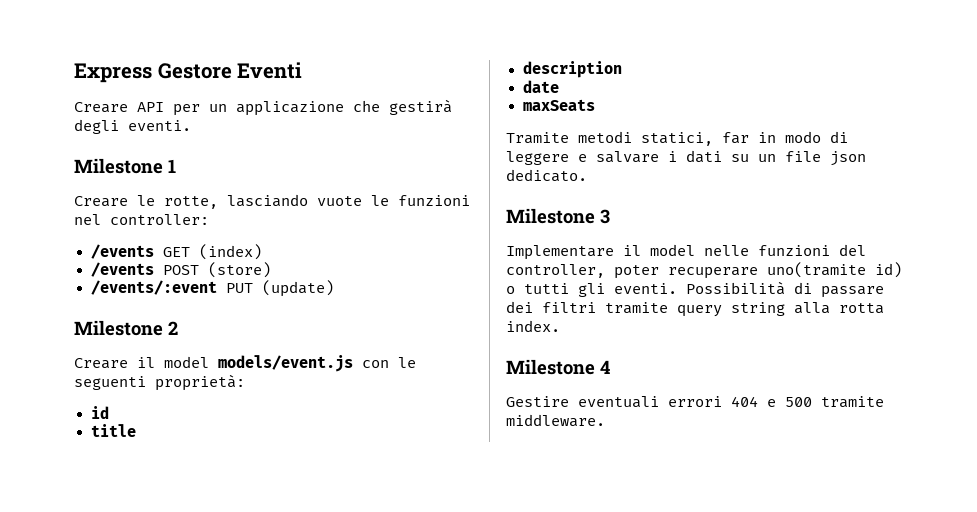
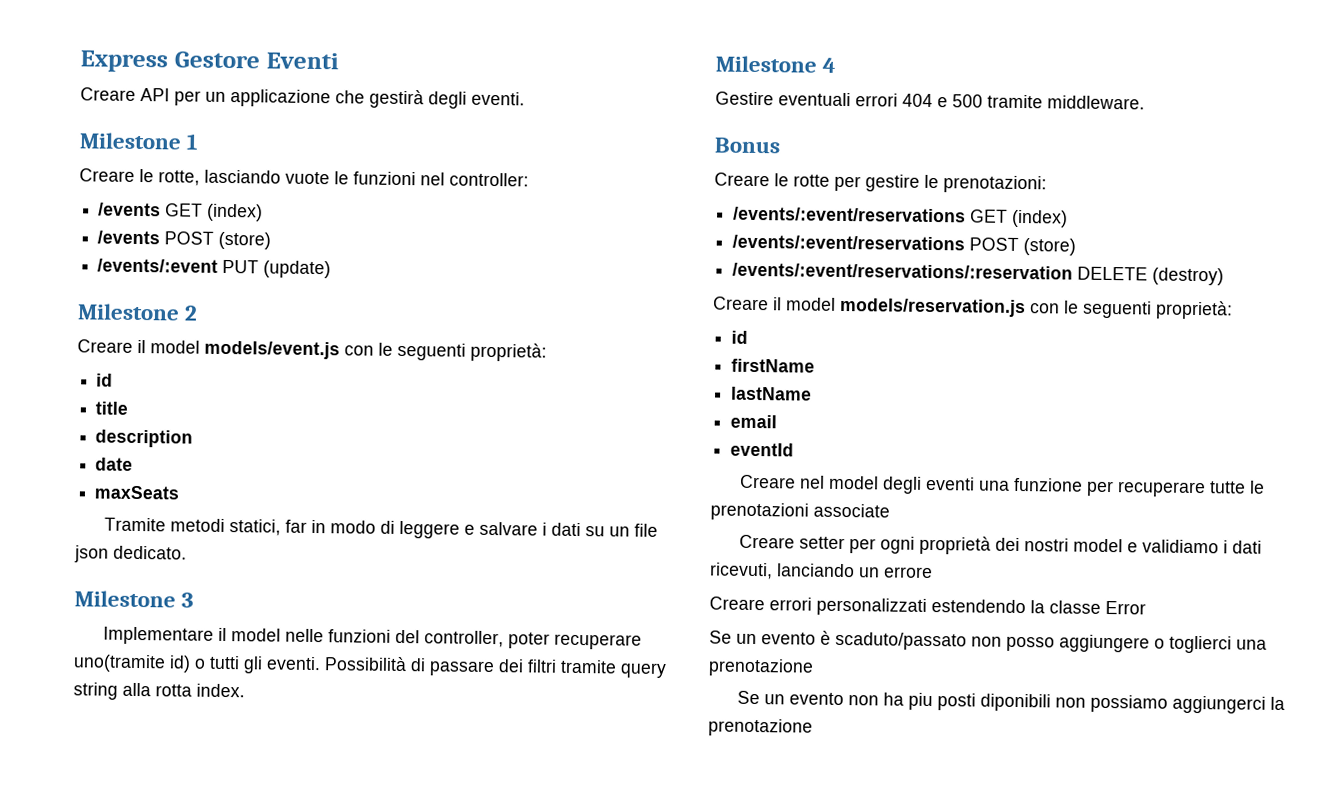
+ Bonus
+ Creare le rotte per gestire le prenotazioni:
+ /events/:event/reservations GET (index)
+ /events/:event/reservations POST (store)
+ /events/:event/reservations/:reservation DELETE (destroy)
+ Creare il model models/reservation.js con le seguenti proprietà:
+ id
+ firstName
+ lastName
+ email
+ eventId
+ Creare nel model degli eventi una funzione per recuperare tutte le prenotazioni associate
+ Creare setter per ogni proprietà dei nostri model e validiamo i dati ricevuti, lanciando un errore
+ Creare errori personalizzati estendendo la classe Error
+ Se un evento è scaduto/passato non posso aggiungere o toglierci una prenotazione
+ Se un evento non ha piu posti diponibili non possiamo aggiungerci la prenotazione

